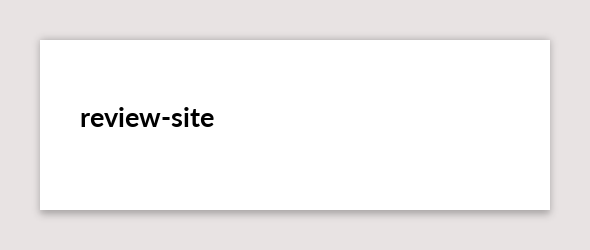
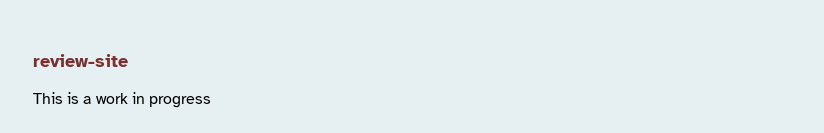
+ This is a work in progress

